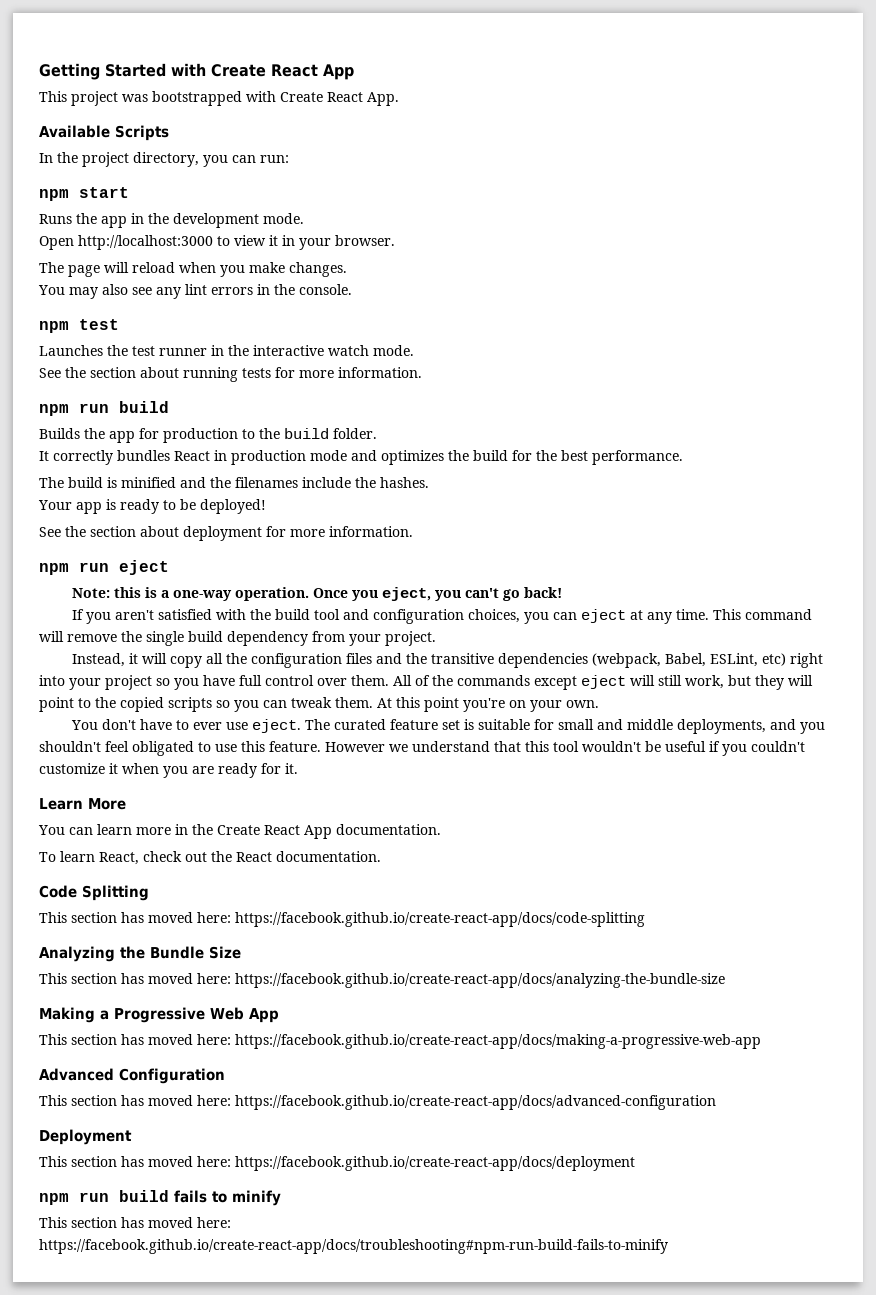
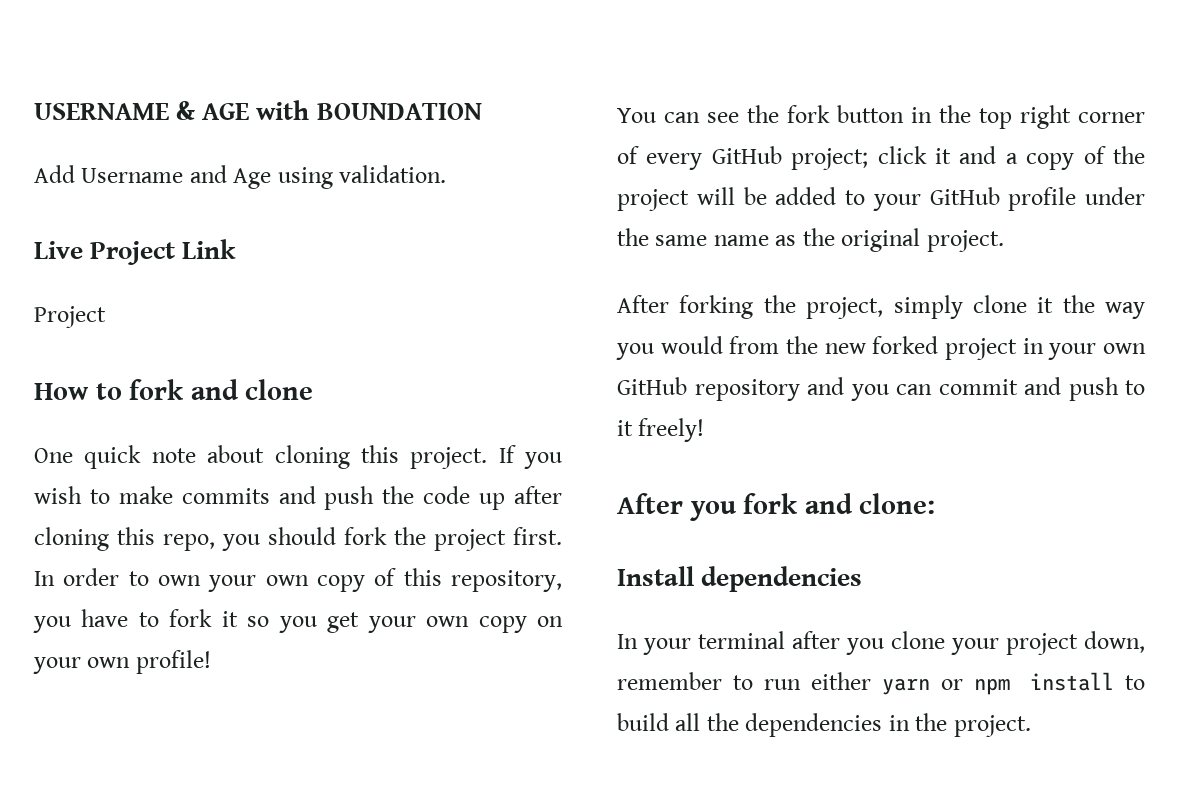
- Getting Started with Create React App
- This project was bootstrapped with Create React App.
- Available Scripts
- In the project directory, you can run:
- npm start
- Runs the app in the development mode.
- Open http://localhost:3000 to view it in your browser.
- The page will reload when you make changes.
- You may also see any lint errors in the console.
- npm test
- Launches the test runner in the interactive watch mode.
- See the section about running tests for more information.
- npm run build
- Builds the app for production to the build folder.
- It correctly bundles React in production mode and optimizes the build for the best performance.
- The build is minified and the filenames include the hashes.
- Your app is ready to be deployed!
- See the section about deployment for more information.
- npm run eject
- Note: this is a one-way operation. Once you eject, you can't go back!
- If you aren't satisfied with the build tool and configuration choices, you can eject at any time. This command will remove the single build dependency from your project.
- Instead, it will copy all the configuration files and the transitive dependencies (webpack, Babel, ESLint, etc) right into your project so you have full control over them. All of the commands except eject will still work, but they will point to the copied scripts so you can tweak them. At this point you're on your own.
- You don't have to ever use eject. The curated feature set is suitable for small and middle deployments, and you shouldn't feel obligated to use this feature. However we understand that this tool wouldn't be useful if you couldn't customize it when you are ready for it.
- Learn More
- You can learn more in the Create React App documentation.
- To learn React, check out the React documentation.
- Code Splitting
- This section has moved here: https://facebook.github.io/create-react-app/docs/code-splitting
- Analyzing the Bundle Size
- This section has moved here: https://facebook.github.io/create-react-app/docs/analyzing-the-bundle-size
- Making a Progressive Web App
- This section has moved here: https://facebook.github.io/create-react-app/docs/making-a-progressive-web-app
- Advanced Configuration
- This section has moved here: https://facebook.github.io/create-react-app/docs/advanced-configuration
- Deployment
- This section has moved here: https://facebook.github.io/create-react-app/docs/deployment
- npm run build fails to minify
- This section has moved here: https://facebook.github.io/create-react-app/docs/troubleshooting#npm-run-build-fails-to-minify
+ USERNAME & AGE with BOUNDATION
+ Add Username and Age using validation.
+ Live Project Link
+ Project
+ How to fork and clone
+ One quick note about cloning this project. If you wish to make commits and push the code up after cloning this repo, you should fork the project first. In order to own your own copy of this repository, you have to fork it so you get your own copy on your own profile!
+ You can see the fork button in the top right corner of every GitHub project; click it and a copy of the project will be added to your GitHub profile under the same name as the original project.
+ After forking the project, simply clone it the way you would from the new forked project in your own GitHub repository and you can commit and push to it freely!
+ After you fork and clone:
+ Install dependencies
+ In your terminal after you clone your project down, remember to run either yarn or npm install to build all the dependencies in the project.

